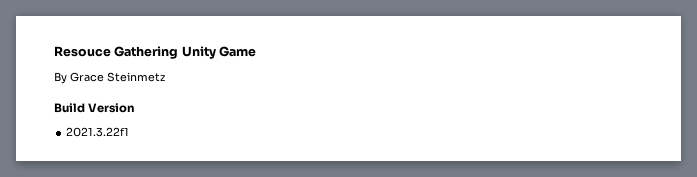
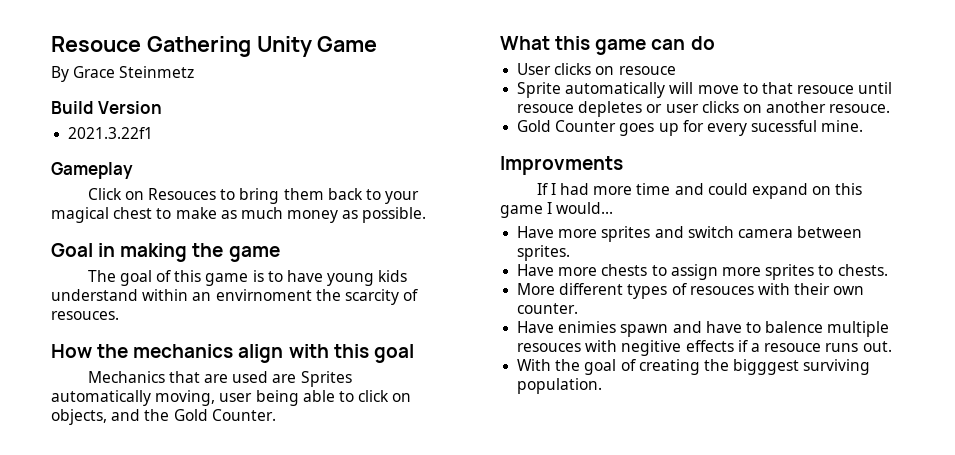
+ Gameplay
+ Click on Resouces to bring them back to your magical chest to make as much money as possible.
+ Goal in making the game
+ The goal of this game is to have young kids understand within an envirnoment the scarcity of resouces.
+ How the mechanics align with this goal
+ Mechanics that are used are Sprites automatically moving, user being able to click on objects, and the Gold Counter.
+ What this game can do
+ User clicks on resouce
+ Sprite automatically will move to that resouce until resouce depletes or user clicks on another resouce.
+ Gold Counter goes up for every sucessful mine.
+ Improvments
+ If I had more time and could expand on this game I would...
+ Have more sprites and switch camera between sprites.
+ Have more chests to assign more sprites to chests.
+ More different types of resouces with their own counter.
+ Have enimies spawn and have to balence multiple resouces with negitive effects if a resouce runs out.
+ With the goal of creating the bigggest surviving population.

